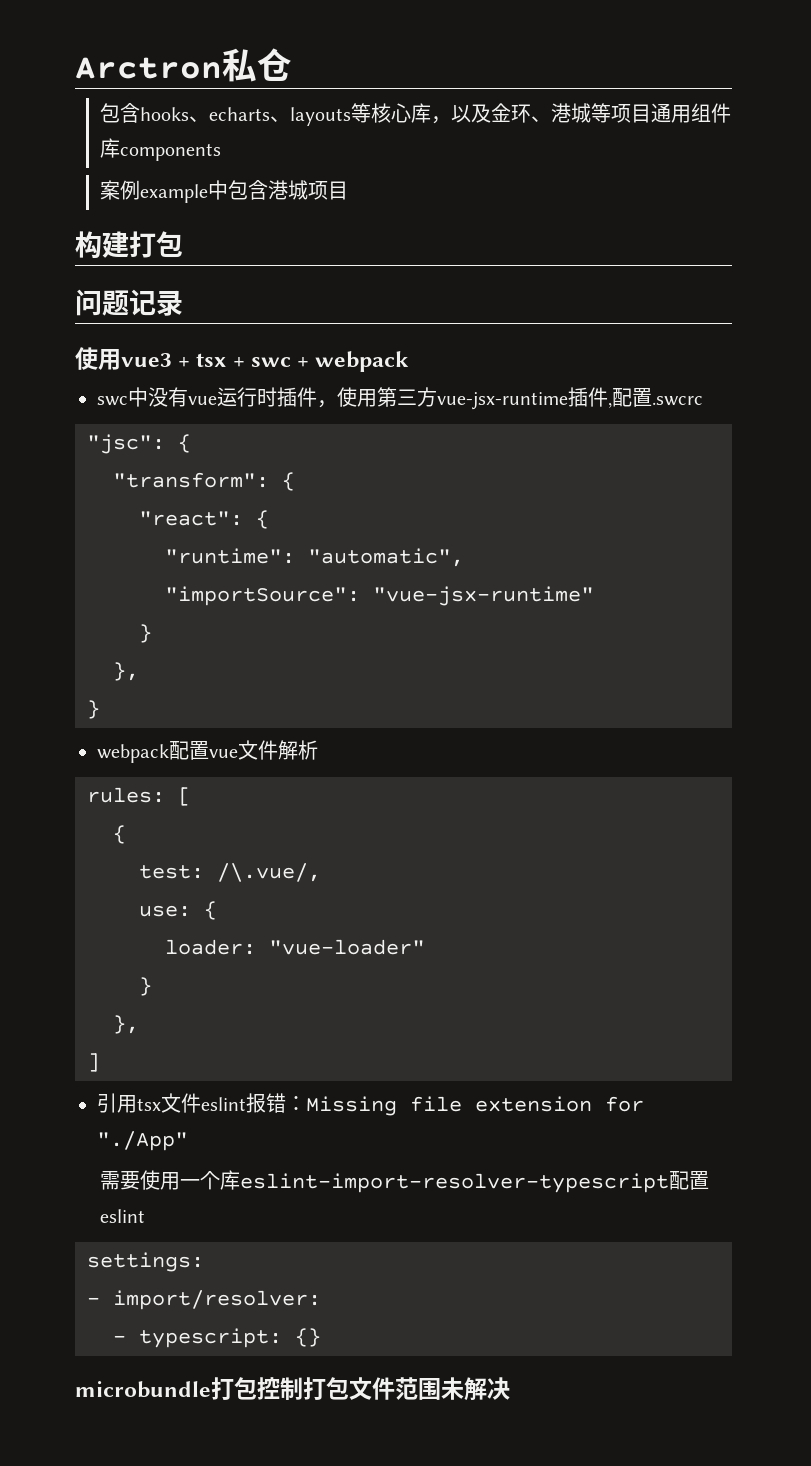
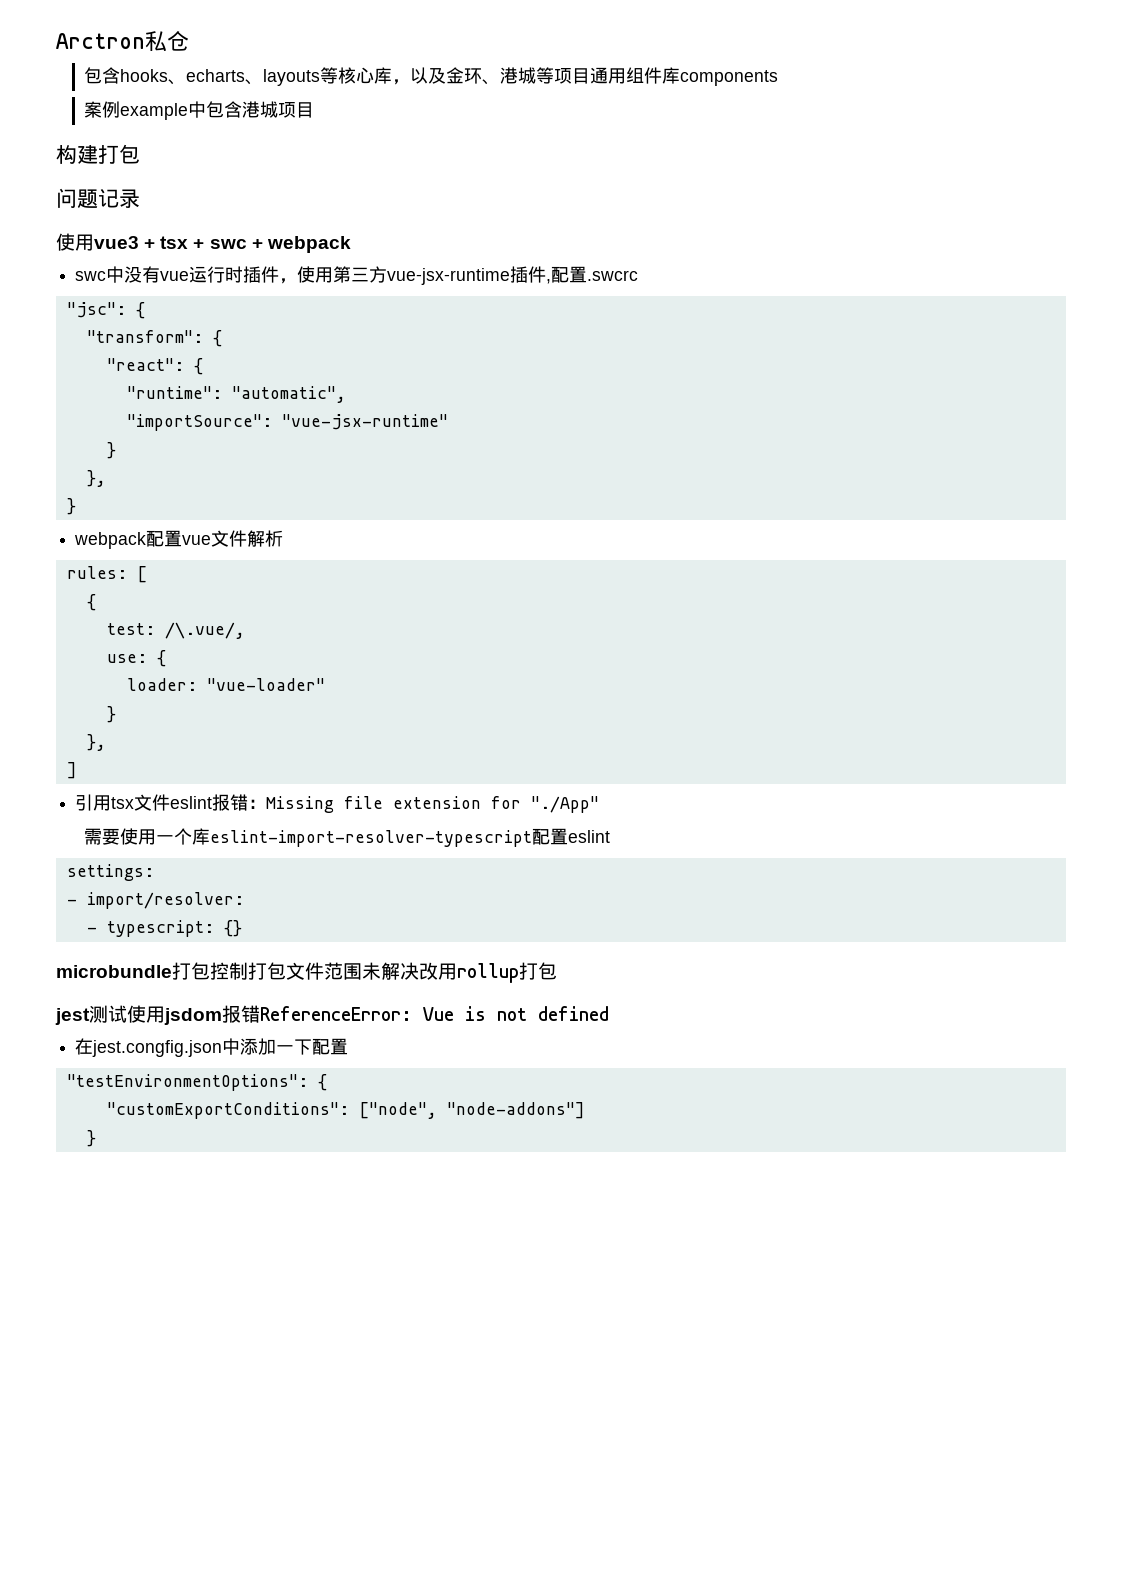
- microbundle打包控制打包文件范围未解决
+ microbundle打包控制打包文件范围未解决改用rollup打包
+ jest测试使用jsdom报错ReferenceError: Vue is not defined
+ 在jest.congfig.json中添加一下配置
+ "testEnvironmentOptions": {
+ "customExportConditions": ["node", "node-addons"]
+ }

